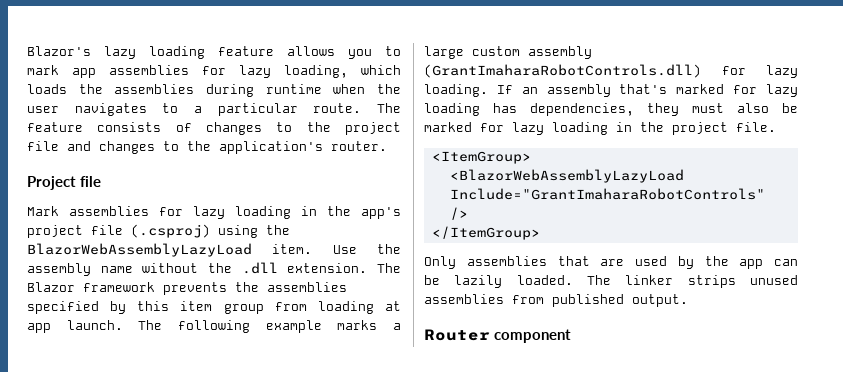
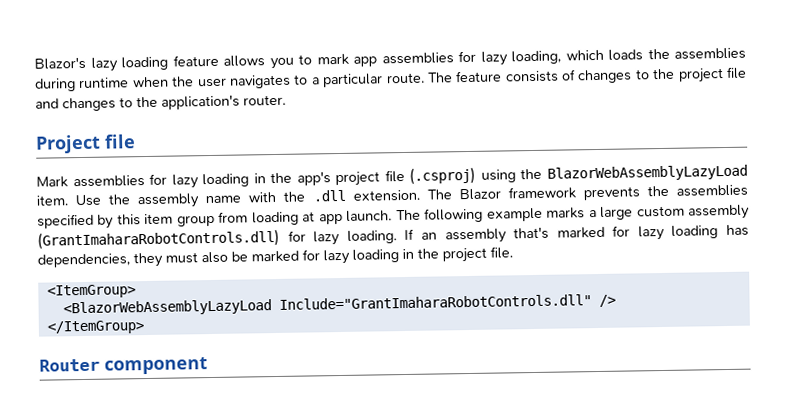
- Use the assembly name without the .dll extension.
+ Use the assembly name with the .dll extension.
- <BlazorWebAssemblyLazyLoad Include="GrantImaharaRobotControls" />
+ <BlazorWebAssemblyLazyLoad Include="GrantImaharaRobotControls.dll" />
- Only assemblies that are used by the app can be lazily loaded. The linker strips unused assemblies from published output.

